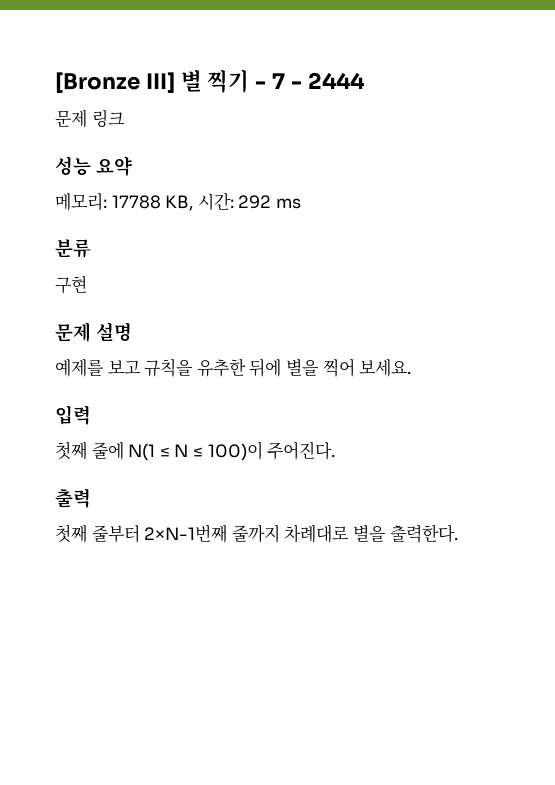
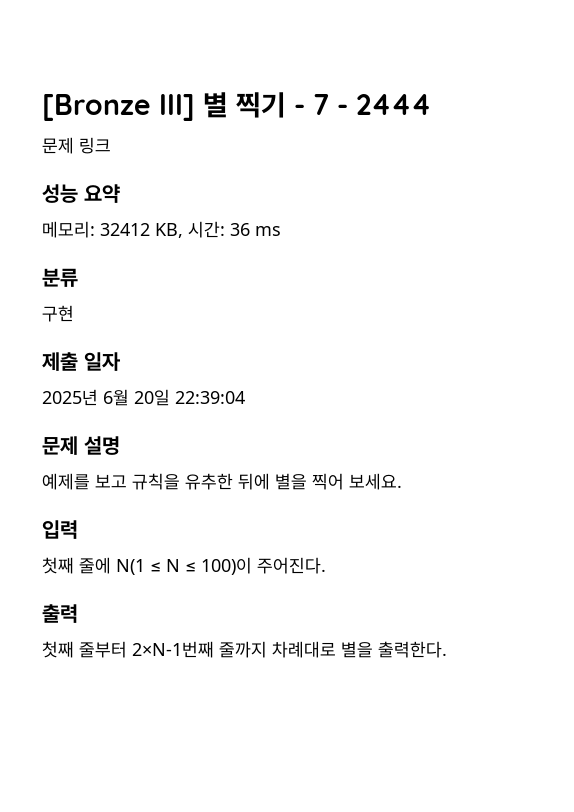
- 메모리: 17788 KB, 시간: 292 ms
+ 메모리: 32412 KB, 시간: 36 ms
+ 제출 일자
+ 2025년 6월 20일 22:39:04

